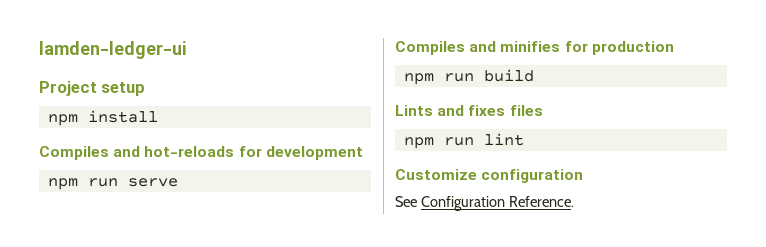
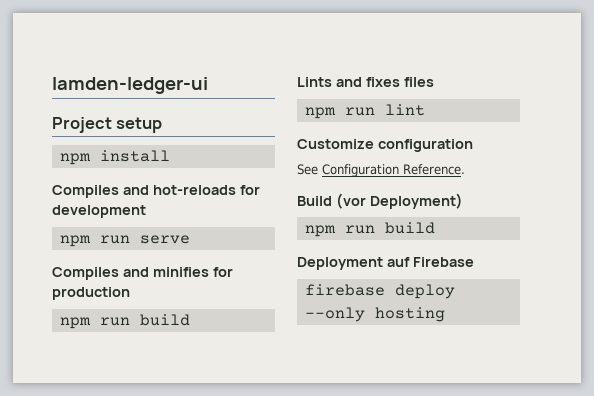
+ Build (vor Deployment)
+ npm run build
+ Deployment auf Firebase
+ firebase deploy --only hosting

